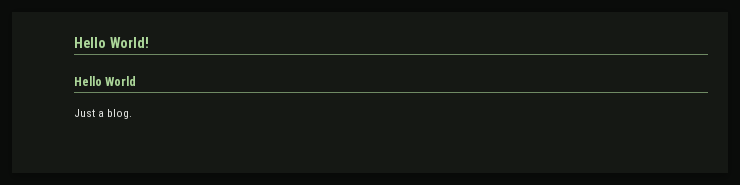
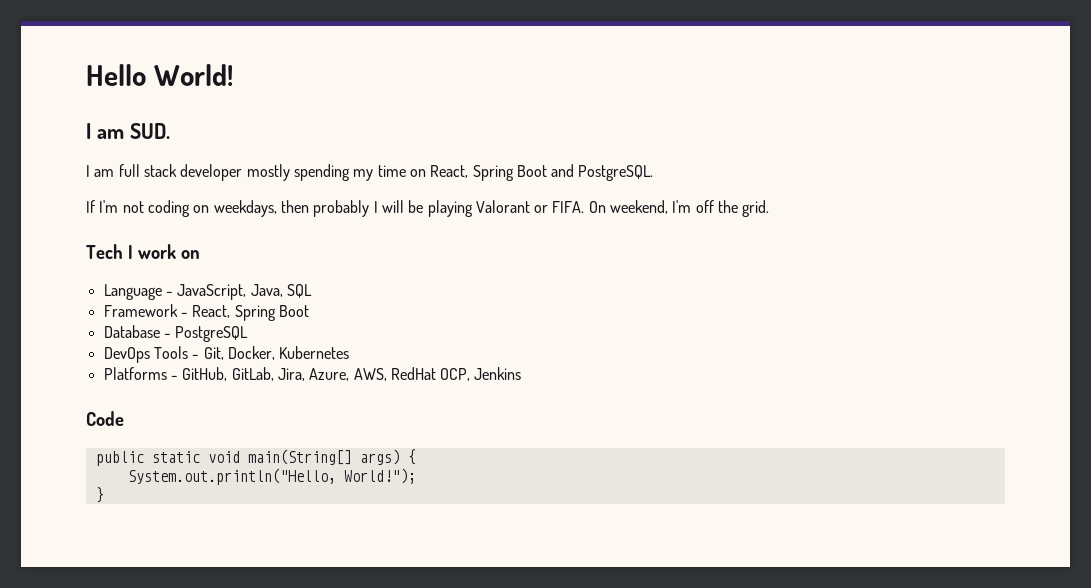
- Hello World
- Just a blog.
+ I am SUD.
+ I am full stack developer mostly spending my time on React, Spring Boot and PostgreSQL.
+ If I'm not coding on weekdays, then probably I will be playing Valorant or FIFA. On weekend, I'm off the grid.
+ Tech I work on
+ Language - JavaScript, Java, SQL
+ Framework - React, Spring Boot
+ Database - PostgreSQL
+ DevOps Tools - Git, Docker, Kubernetes
+ Platforms - GitHub, GitLab, Jira, Azure, AWS, RedHat OCP, Jenkins
+ Code
+ public static void main(String[] args) {
+ System.out.println("Hello, World!");
+ }

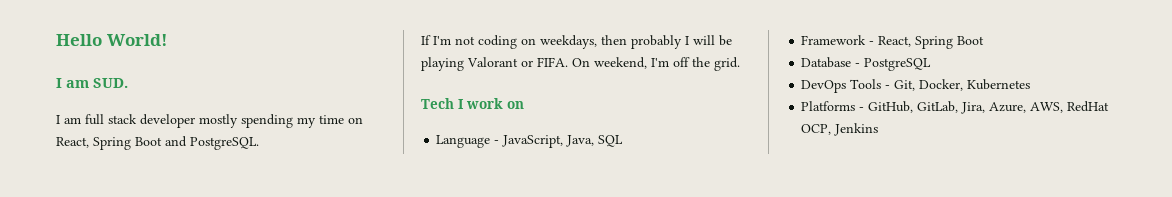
- Code
- public static void main(String[] args) {
- System.out.println("Hello, World!");
- }

